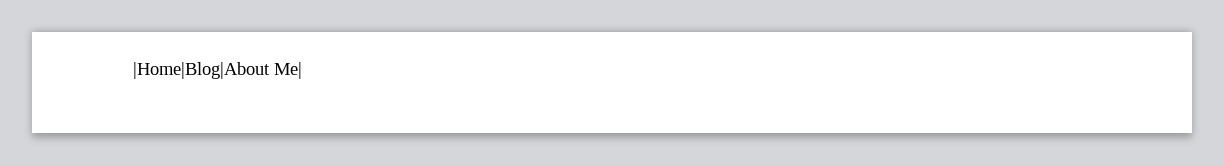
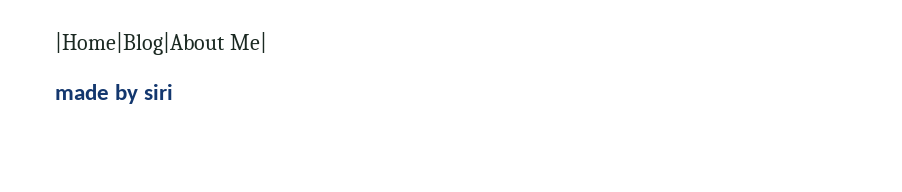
+ made by siri

